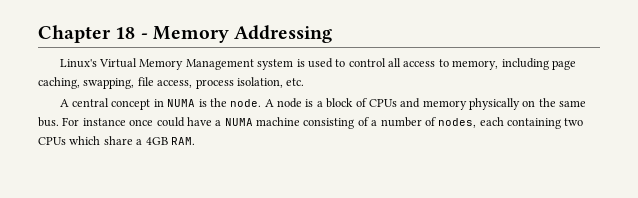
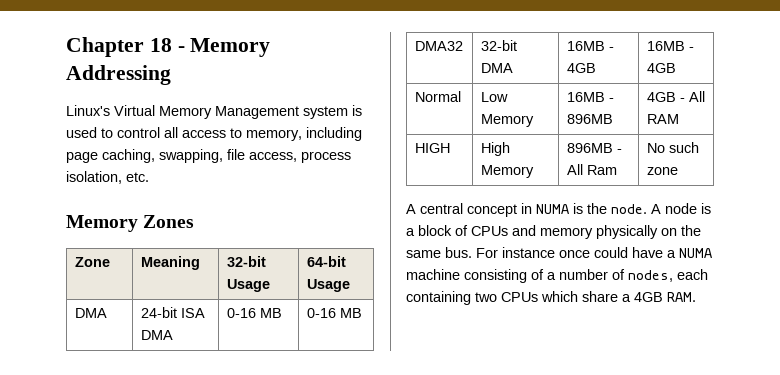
+ Memory Zones
+ Zone | Meaning | 32-bit Usage | 64-bit Usage
+ DMA | 24-bit ISA DMA | 0-16 MB | 0-16 MB
+ DMA32 | 32-bit DMA | 16MB - 4GB | 16MB - 4GB
+ Normal | Low Memory | 16MB - 896MB | 4GB - All RAM
+ HIGH | High Memory | 896MB - All Ram | No such zone

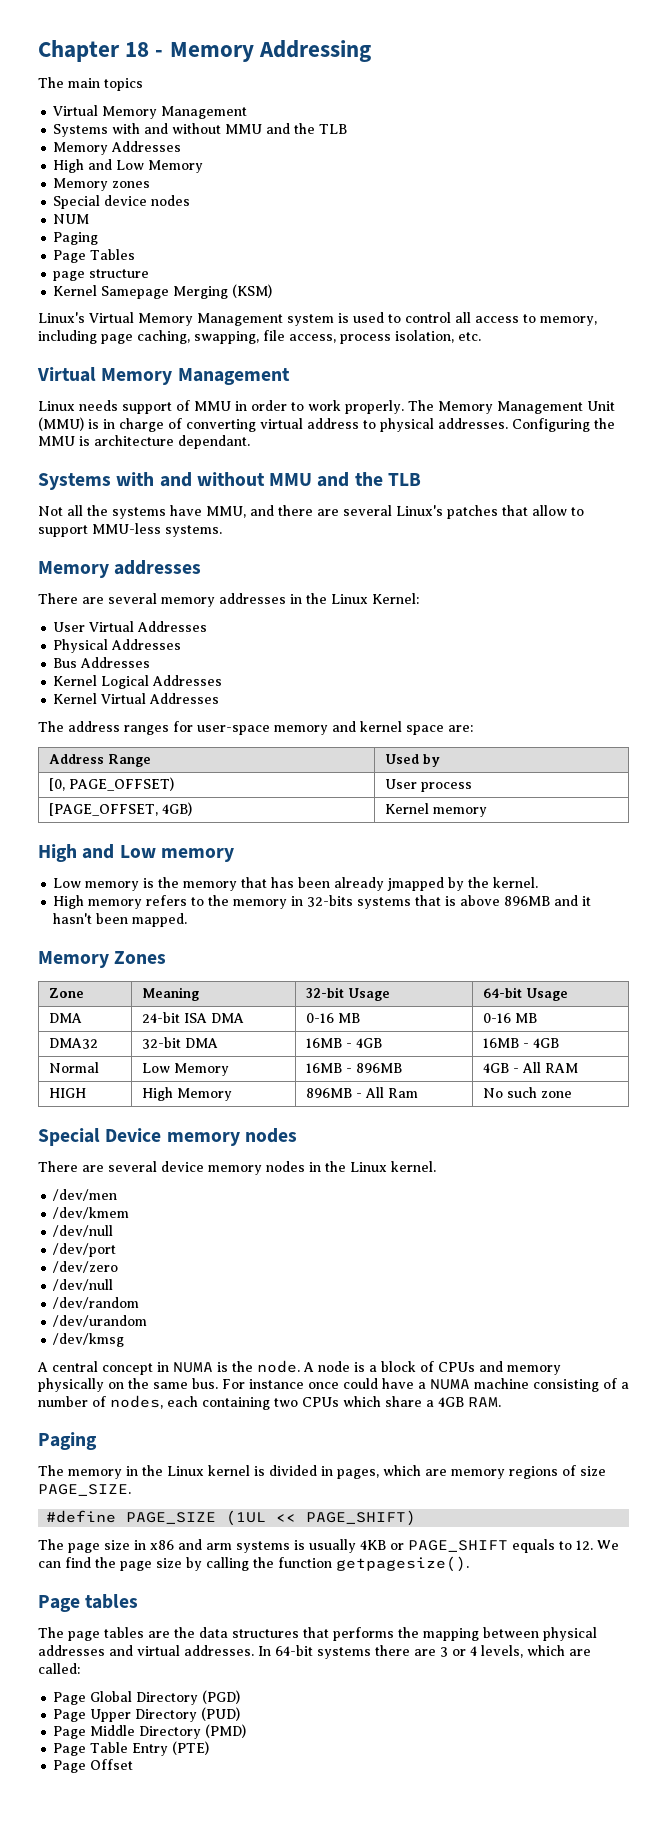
+ The main topics
+ Virtual Memory Management
+ Systems with and without MMU and the TLB
+ Memory Addresses
+ High and Low Memory
+ Memory zones
+ Special device nodes
+ NUM
+ Paging
+ Page Tables
+ page structure
+ Kernel Samepage Merging (KSM)
  Linux's Virtual Memory Management system is used to control all access to memory, including page caching, swapping, file access, process isolation, etc.
+ Virtual Memory Management
+ Linux needs support of MMU in order to work properly. The Memory Management Unit (MMU) is in charge of converting virtual address to physical addresses. Configuring the MMU is architecture dependant.
+ Systems with and without MMU and the TLB
+ Not all the systems have MMU, and there are several Linux's patches that allow to support MMU-less systems.
+ Memory addresses
+ There are several memory addresses in the Linux Kernel:
+ User Virtual Addresses
+ Physical Addresses
+ Bus Addresses
+ Kernel Logical Addresses
+ Kernel Virtual Addresses
+ The address ranges for user-space memory and kernel space are:
+ Address Range | Used by
+ [0, PAGE_OFFSET) | User process
+ [PAGE_OFFSET, 4GB) | Kernel memory
+ High and Low memory
+ Low memory is the memory that has been already jmapped by the kernel.
+ High memory refers to the memory in 32-bits systems that is above 896MB and it hasn't been mapped.
+ Special Device memory nodes
+ There are several device memory nodes in the Linux kernel.
+ /dev/men
+ /dev/kmem
+ /dev/null
+ /dev/port
+ /dev/zero
+ /dev/null
+ /dev/random
+ /dev/urandom
+ /dev/kmsg
  For instance once could have a NUMA machine consisting of a number of nodes, each containing two CPUs which share a 4GB RAM.
+ Paging
+ The memory in the Linux kernel is divided in pages, which are memory regions of size PAGE_SIZE.
+ #define PAGE_SIZE (1UL << PAGE_SHIFT)
+ The page size in x86 and arm systems is usually 4KB or PAGE_SHIFT equals to 12. We can find the page size by calling the function getpagesize().
+ Page tables
+ The page tables are the data structures that performs the mapping between physical addresses and virtual addresses. In 64-bit systems there are 3 or 4 levels, which are called:
+ Page Global Directory (PGD)
+ Page Upper Directory (PUD)
+ Page Middle Directory (PMD)
+ Page Table Entry (PTE)
+ Page Offset

